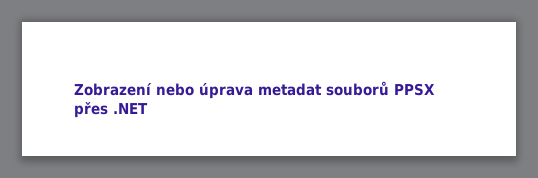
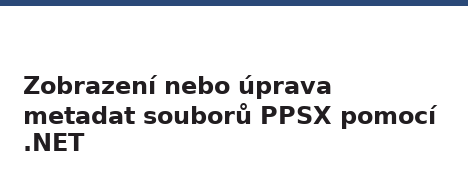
- Zobrazení nebo úprava metadat souborů PPSX přes .NET
+ Zobrazení nebo úprava metadat souborů PPSX pomocí .NET

